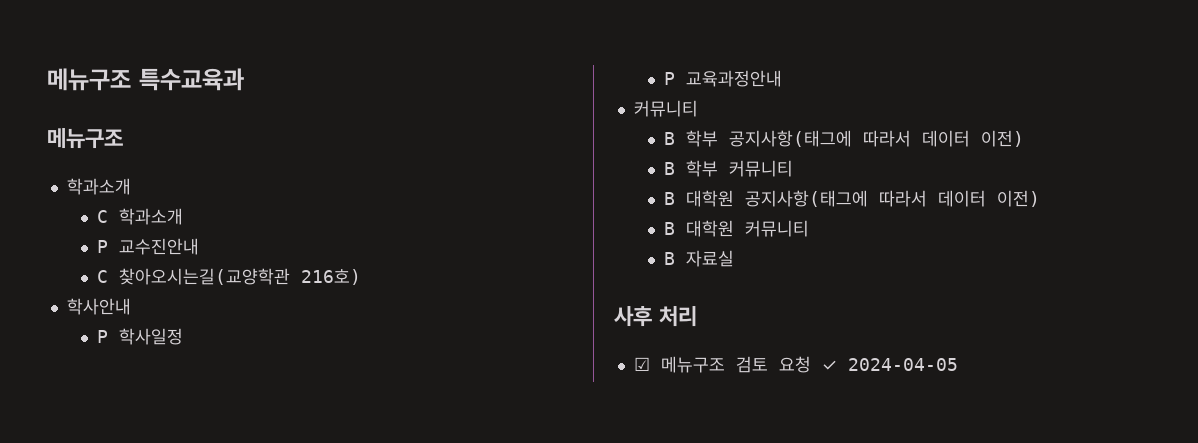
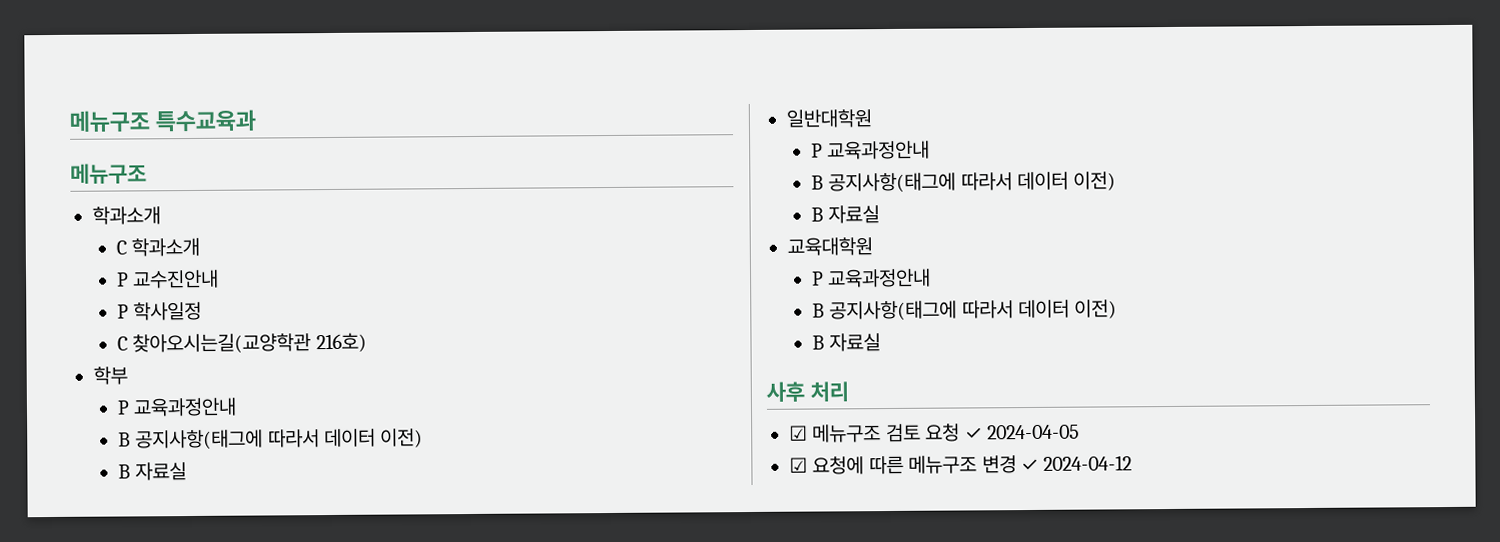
+ P 학사일정
- 학사안내
- P 학사일정
+ 학부
  P 교육과정안내
- 커뮤니티
- B 학부 공지사항(태그에 따라서 데이터 이전)
- B 학부 커뮤니티
- B 대학원 공지사항(태그에 따라서 데이터 이전)
- B 대학원 커뮤니티
+ B 공지사항(태그에 따라서 데이터 이전)
+ B 자료실
+ 일반대학원
+ P 교육과정안내
+ B 공지사항(태그에 따라서 데이터 이전)
+ B 자료실
+ 교육대학원
+ P 교육과정안내
+ B 공지사항(태그에 따라서 데이터 이전)
+ ☑ 요청에 따른 메뉴구조 변경 ✓ 2024-04-12

